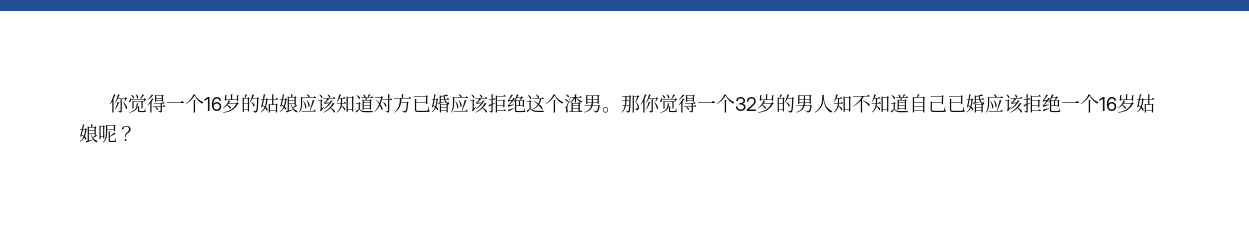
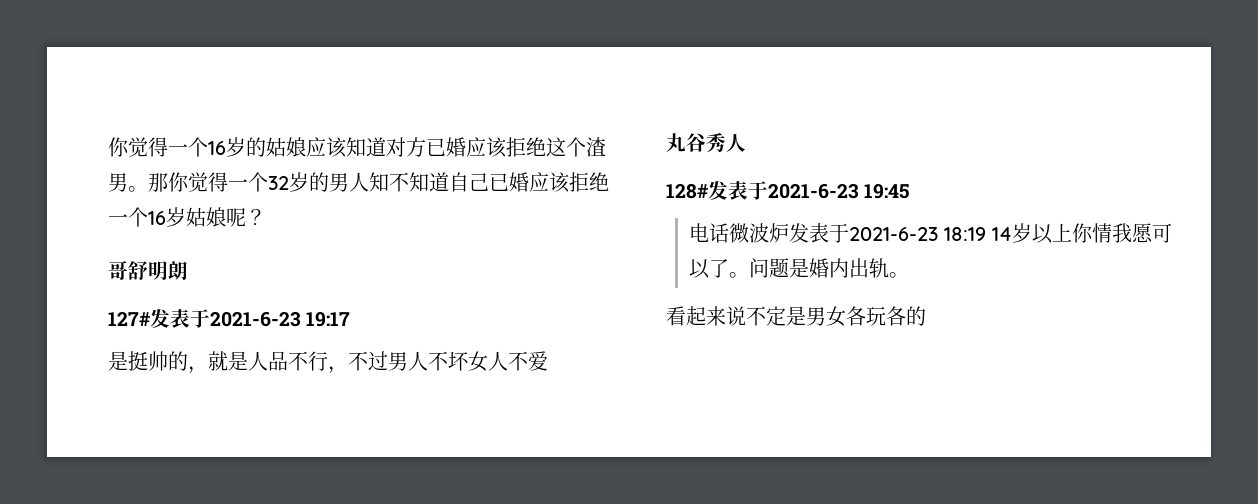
+ 哥舒明朗
+ 127#发表于2021-6-23 19:17
+ 是挺帅的，就是人品不行，不过男人不坏女人不爱
+ 丸谷秀人
+ 128#发表于2021-6-23 19:45
+ 电话微波炉发表于2021-6-23 18:19 14岁以上你情我愿可以了。问题是婚内出轨。
+ 看起来说不定是男女各玩各的

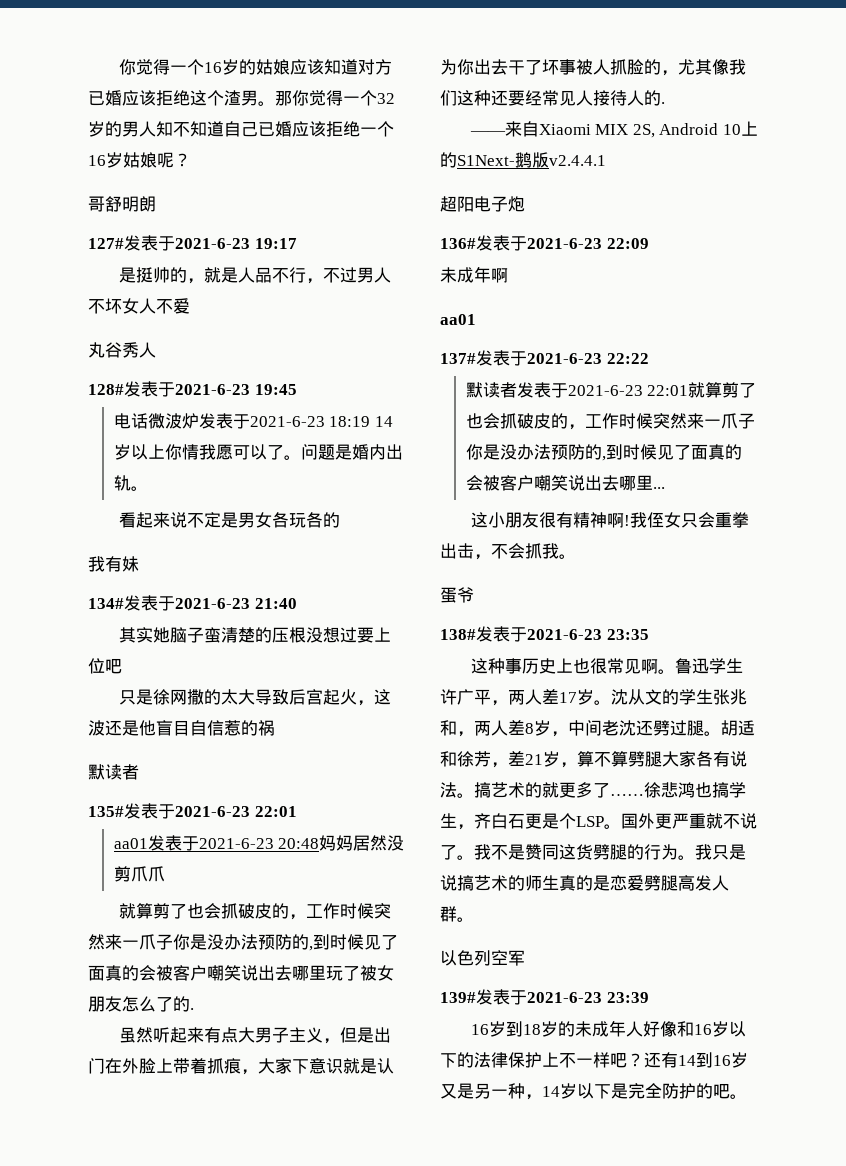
+ 我有妹
+ 134#发表于2021-6-23 21:40
+ 其实她脑子蛮清楚的压根没想过要上位吧
+ 只是徐网撒的太大导致后宫起火，这波还是他盲目自信惹的祸
+ 默读者
+ 135#发表于2021-6-23 22:01
+ aa01发表于2021-6-23 20:48妈妈居然没剪爪爪
+ 就算剪了也会抓破皮的，工作时候突然来一爪子你是没办法预防的,到时候见了面真的会被客户嘲笑说出去哪里玩了被女朋友怎么了的.
+ 虽然听起来有点大男子主义，但是出门在外脸上带着抓痕，大家下意识就是认为你出去干了坏事被人抓脸的，尤其像我们这种还要经常见人接待人的.
+ ——来自Xiaomi MIX 2S, Android 10上的S1Next-鹅版v2.4.4.1
+ 超阳电子炮
+ 136#发表于2021-6-23 22:09
+ 未成年啊
+ aa01
+ 137#发表于2021-6-23 22:22
+ 默读者发表于2021-6-23 22:01就算剪了也会抓破皮的，工作时候突然来一爪子你是没办法预防的,到时候见了面真的会被客户嘲笑说出去哪里...
+ 这小朋友很有精神啊!我侄女只会重拳出击，不会抓我。
+ 蛋爷
+ 138#发表于2021-6-23 23:35
+ 这种事历史上也很常见啊。鲁迅学生许广平，两人差17岁。沈从文的学生张兆和，两人差8岁，中间老沈还劈过腿。胡适和徐芳，差21岁，算不算劈腿大家各有说法。搞艺术的就更多了……徐悲鸿也搞学生，齐白石更是个LSP。国外更严重就不说了。我不是赞同这货劈腿的行为。我只是说搞艺术的师生真的是恋爱劈腿高发人群。
+ 以色列空军
+ 139#发表于2021-6-23 23:39
+ 16岁到18岁的未成年人好像和16岁以下的法律保护上不一样吧？还有14到16岁又是另一种，14岁以下是完全防护的吧。

